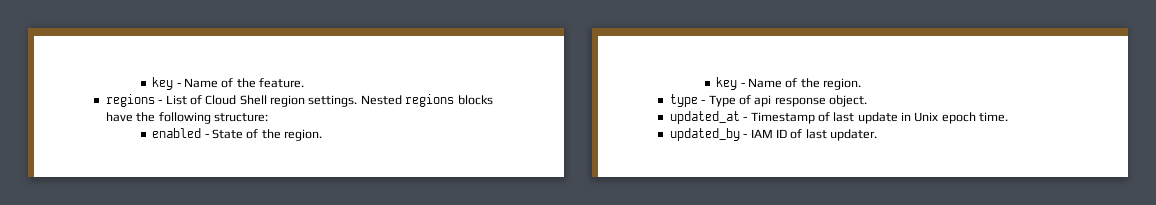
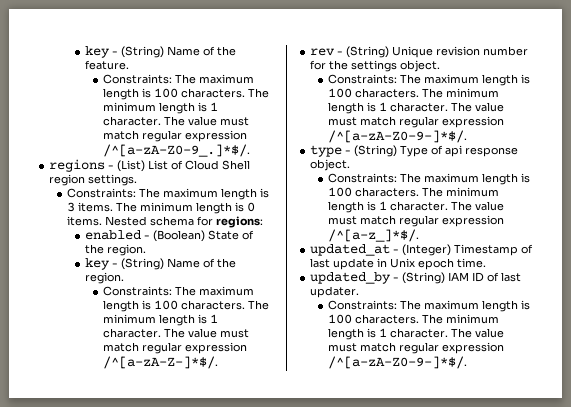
- key - Name of the feature.
+ key - (String) Name of the feature.
+ Constraints: The maximum length is 100 characters. The minimum length is 1 character. The value must match regular expression /^[a-zA-Z0-9_.]*$/.
- regions - List of Cloud Shell region settings. Nested regions blocks have the following structure:
+ regions - (List) List of Cloud Shell region settings.
+ Constraints: The maximum length is 3 items. The minimum length is 0 items. Nested schema for regions:
- enabled - State of the region.
+ enabled - (Boolean) State of the region.
- key - Name of the region.
+ key - (String) Name of the region.
+ Constraints: The maximum length is 100 characters. The minimum length is 1 character. The value must match regular expression /^[a-zA-Z-]*$/.
+ rev - (String) Unique revision number for the settings object.
+ Constraints: The maximum length is 100 characters. The minimum length is 1 character. The value must match regular expression /^[a-zA-Z0-9-]*$/.
- type - Type of api response object.
+ type - (String) Type of api response object.
+ Constraints: The maximum length is 100 characters. The minimum length is 1 character. The value must match regular expression /^[a-z_]*$/.
- updated_at - Timestamp of last update in Unix epoch time.
+ updated_at - (Integer) Timestamp of last update in Unix epoch time.
- updated_by - IAM ID of last updater.
+ updated_by - (String) IAM ID of last updater.
+ Constraints: The maximum length is 100 characters. The minimum length is 1 character. The value must match regular expression /^[a-zA-Z0-9-]*$/.

